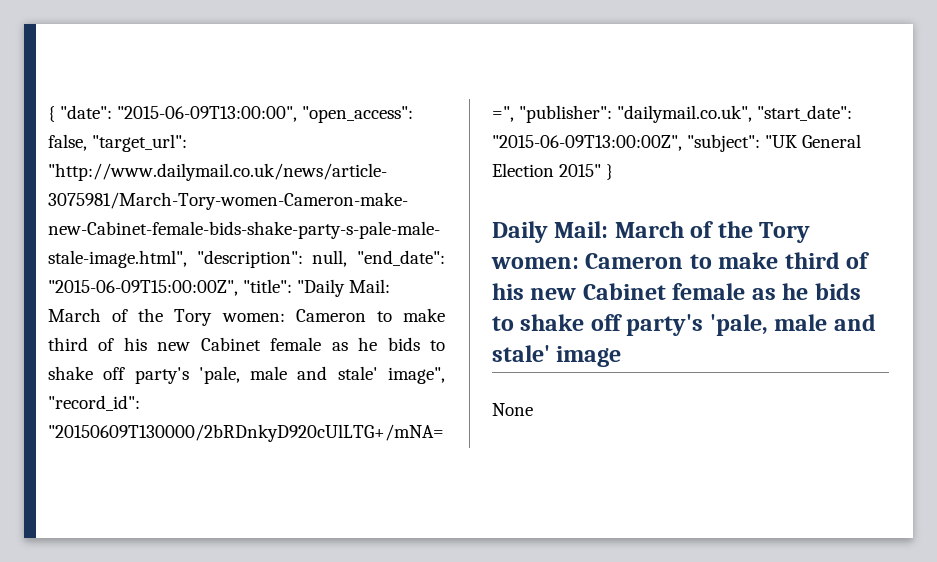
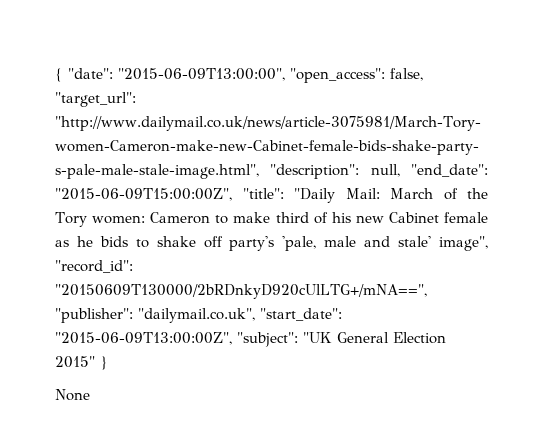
- Daily Mail: March of the Tory women: Cameron to make third of his new Cabinet female as he bids to shake off party's 'pale, male and stale' image

